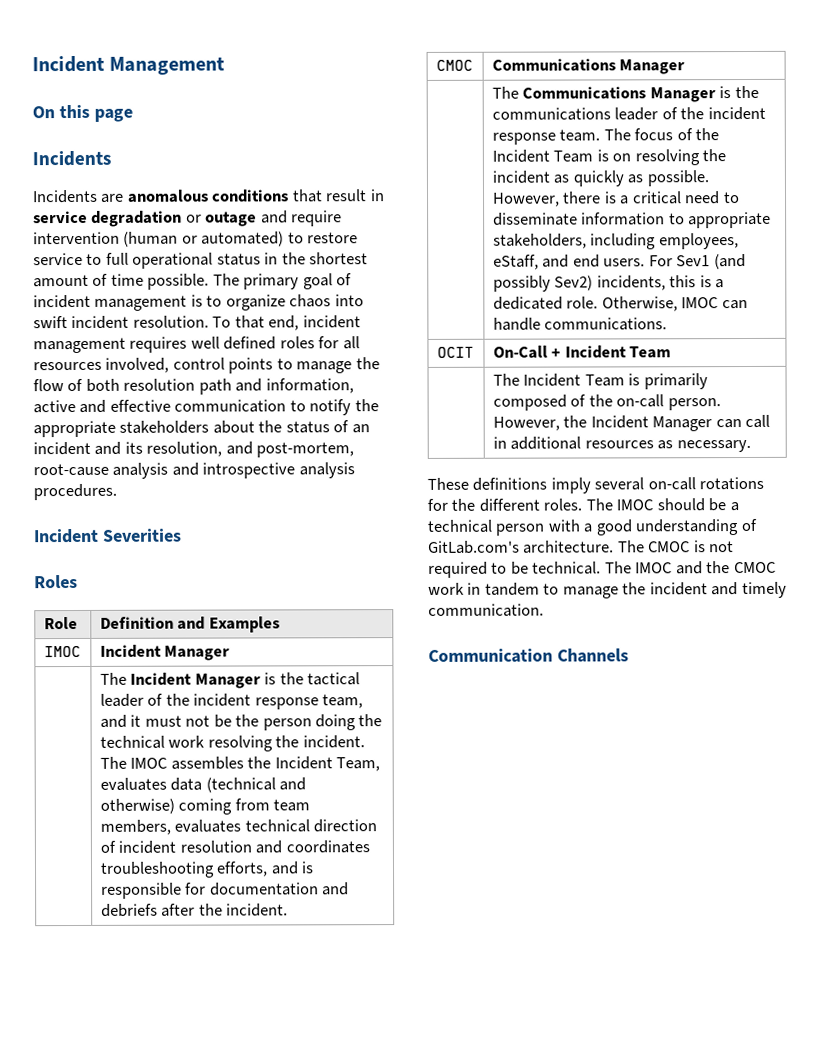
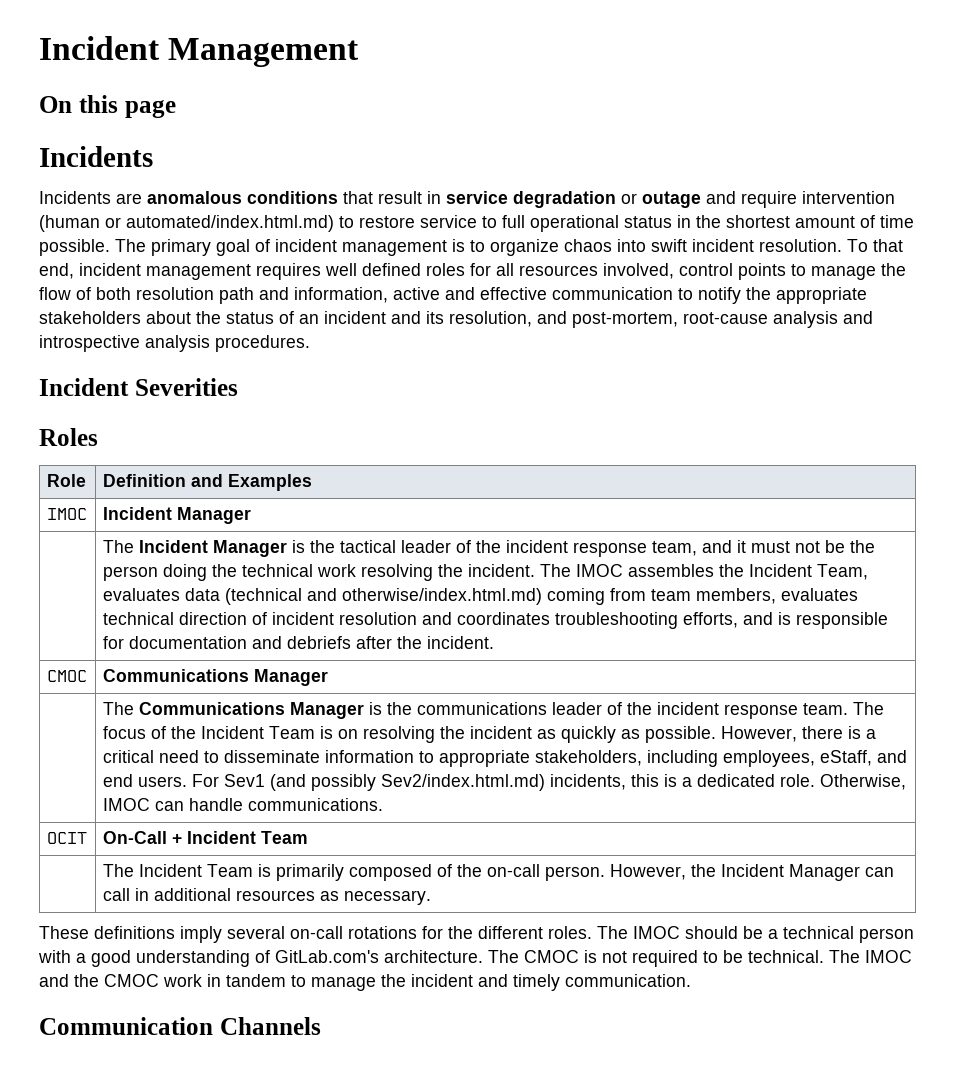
- Incidents are anomalous conditions that result in service degradation or outage and require intervention (human or automated) to restore service to full operational status in the shortest amount of time possible.
+ Incidents are anomalous conditions that result in service degradation or outage and require intervention (human or automated/index.html.md) to restore service to full operational status in the shortest amount of time possible.
- The IMOC assembles the Incident Team, evaluates data (technical and otherwise) coming from team members, evaluates technical direction of incident resolution and coordinates troubleshooting efforts, and is responsible for documentation and debriefs after the incident.
+ The IMOC assembles the Incident Team, evaluates data (technical and otherwise/index.html.md) coming from team members, evaluates technical direction of incident resolution and coordinates troubleshooting efforts, and is responsible for documentation and debriefs after the incident.
- For Sev1 (and possibly Sev2) incidents, this is a dedicated role.
+ For Sev1 (and possibly Sev2/index.html.md) incidents, this is a dedicated role.

